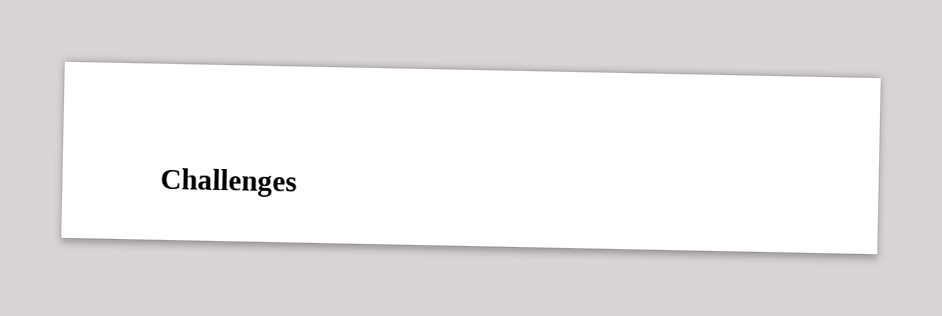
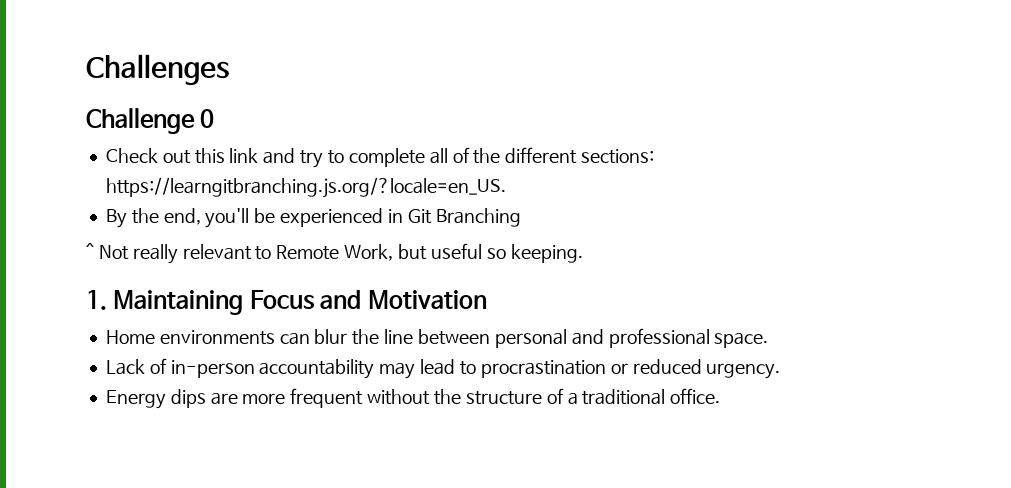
+ Challenge 0
+ Check out this link and try to complete all of the different sections: https://learngitbranching.js.org/?locale=en_US.
+ By the end, you'll be experienced in Git Branching
+ ^ Not really relevant to Remote Work, but useful so keeping.
+ 1. Maintaining Focus and Motivation
+ Home environments can blur the line between personal and professional space.
+ Lack of in-person accountability may lead to procrastination or reduced urgency.
+ Energy dips are more frequent without the structure of a traditional office.

